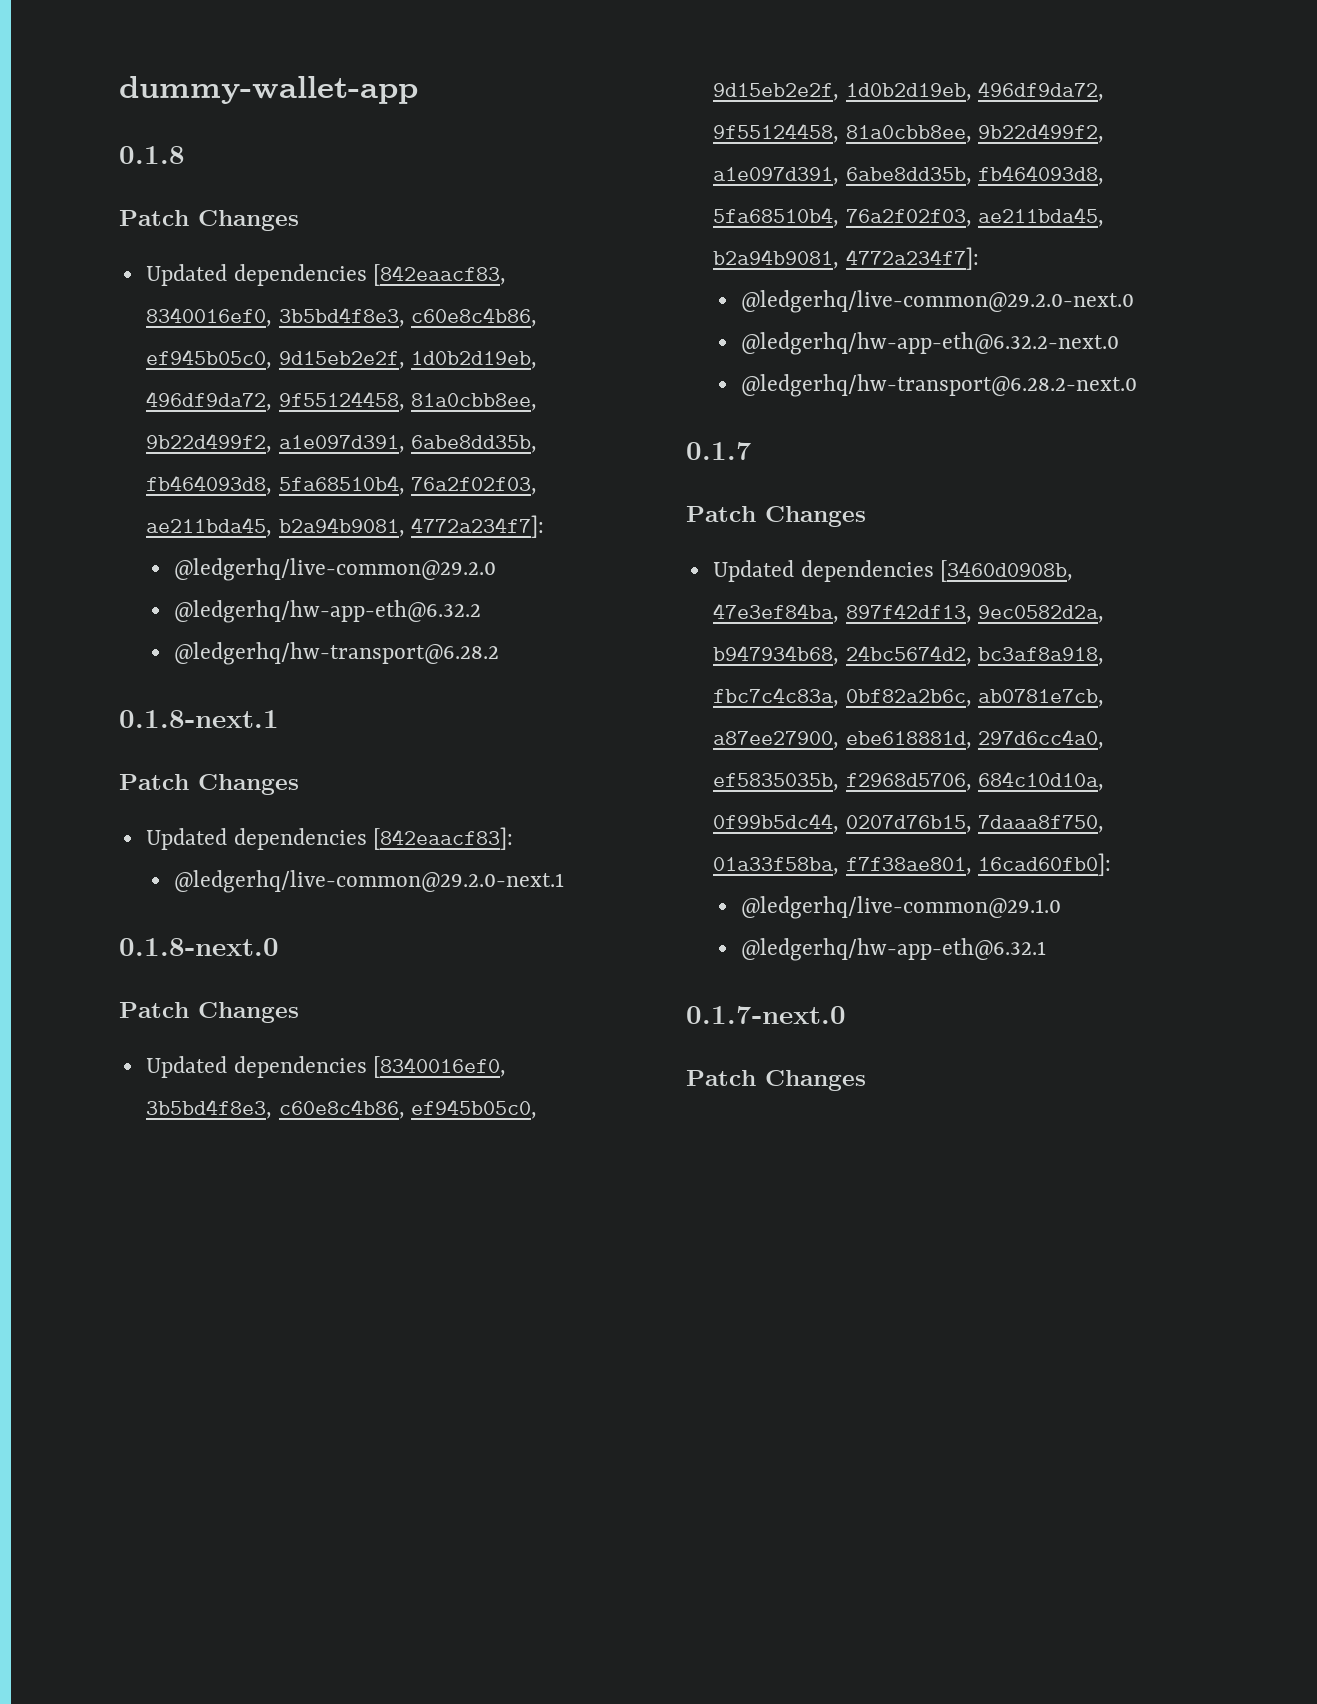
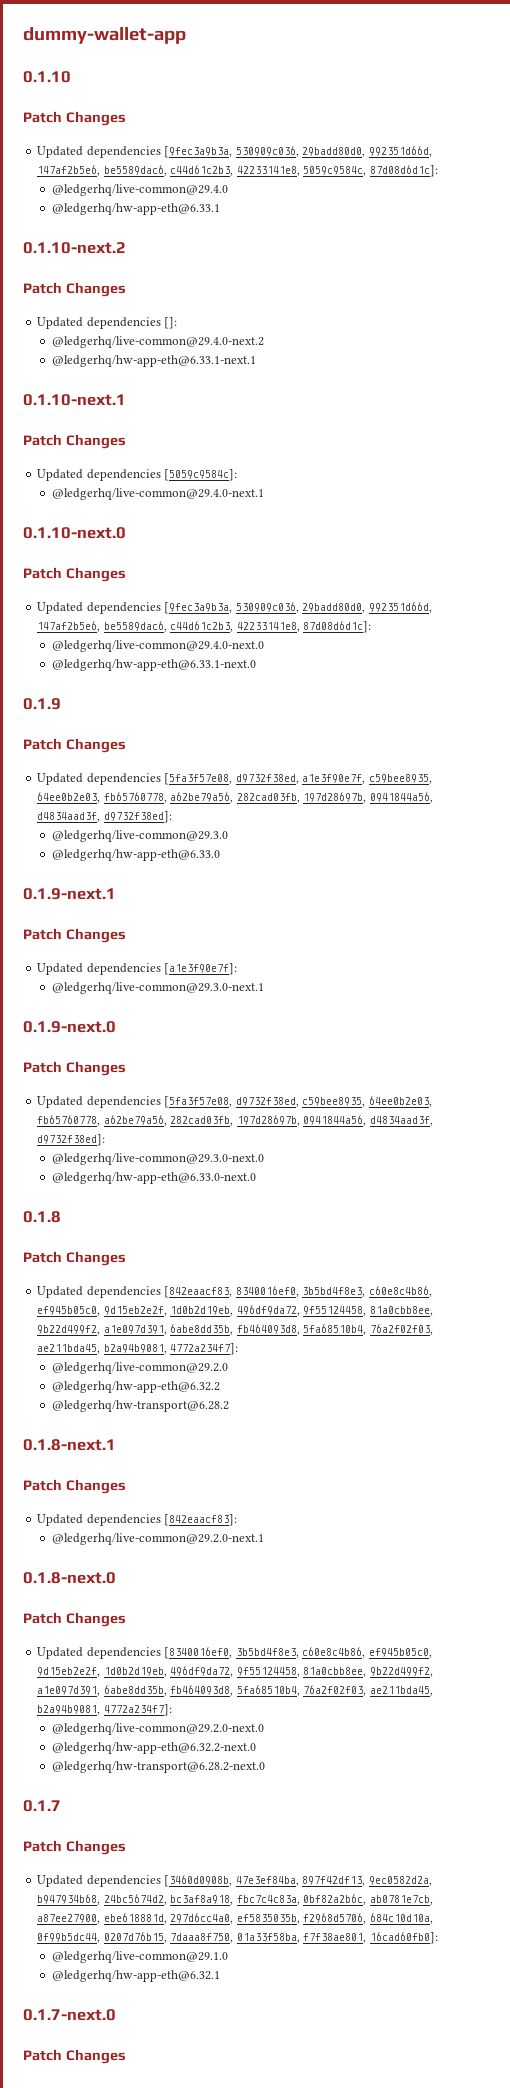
+ 0.1.10
+ Patch Changes
+ Updated dependencies [9fec3a9b3a, 530909c036, 29badd80d0, 992351d66d, 147af2b5e6, be5589dac6, c44d61c2b3, 42233141e8, 5059c9584c, 87d08d6d1c]:
+ @ledgerhq/live-common@29.4.0
+ @ledgerhq/hw-app-eth@6.33.1
+ 0.1.10-next.2
+ Patch Changes
+ Updated dependencies []:
+ @ledgerhq/live-common@29.4.0-next.2
+ @ledgerhq/hw-app-eth@6.33.1-next.1
+ 0.1.10-next.1
+ Patch Changes
+ Updated dependencies [5059c9584c]:
+ @ledgerhq/live-common@29.4.0-next.1
+ 0.1.10-next.0
+ Patch Changes
+ Updated dependencies [9fec3a9b3a, 530909c036, 29badd80d0, 992351d66d, 147af2b5e6, be5589dac6, c44d61c2b3, 42233141e8, 87d08d6d1c]:
+ @ledgerhq/live-common@29.4.0-next.0
+ @ledgerhq/hw-app-eth@6.33.1-next.0
+ 0.1.9
+ Patch Changes
+ Updated dependencies [5fa3f57e08, d9732f38ed, a1e3f90e7f, c59bee8935, 64ee0b2e03, fb65760778, a62be79a56, 282cad03fb, 197d28697b, 0941844a56, d4834aad3f, d9732f38ed]:
+ @ledgerhq/live-common@29.3.0
+ @ledgerhq/hw-app-eth@6.33.0
+ 0.1.9-next.1
+ Patch Changes
+ Updated dependencies [a1e3f90e7f]:
+ @ledgerhq/live-common@29.3.0-next.1
+ 0.1.9-next.0
+ Patch Changes
+ Updated dependencies [5fa3f57e08, d9732f38ed, c59bee8935, 64ee0b2e03, fb65760778, a62be79a56, 282cad03fb, 197d28697b, 0941844a56, d4834aad3f, d9732f38ed]:
+ @ledgerhq/live-common@29.3.0-next.0
+ @ledgerhq/hw-app-eth@6.33.0-next.0

